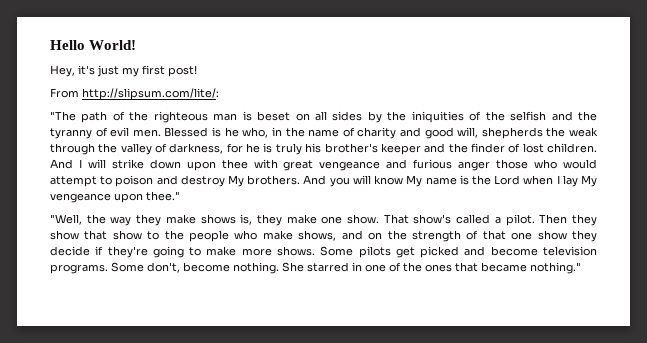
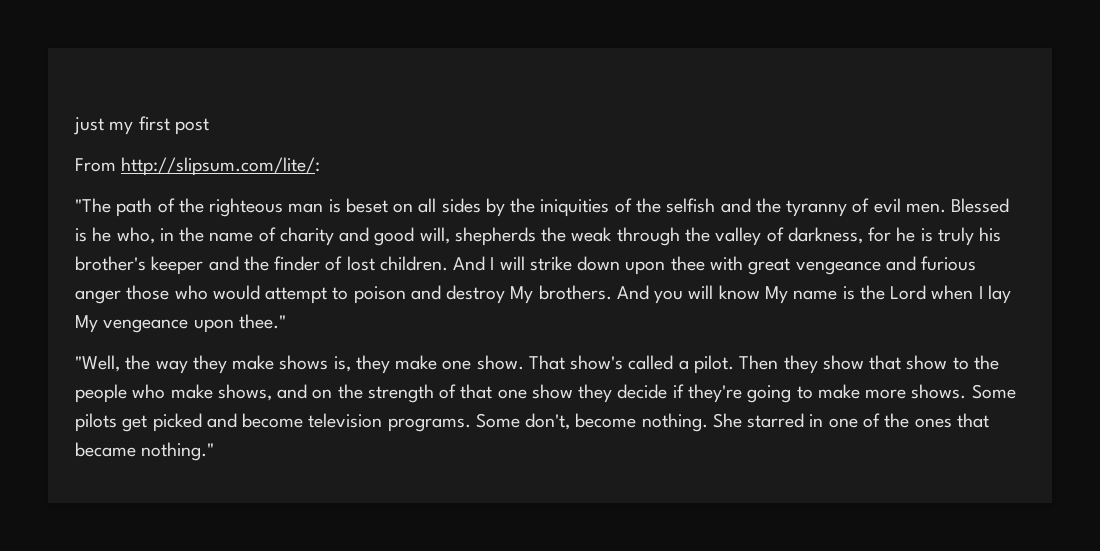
- Hello World!
- Hey, it's just my first post!
+ just my first post

